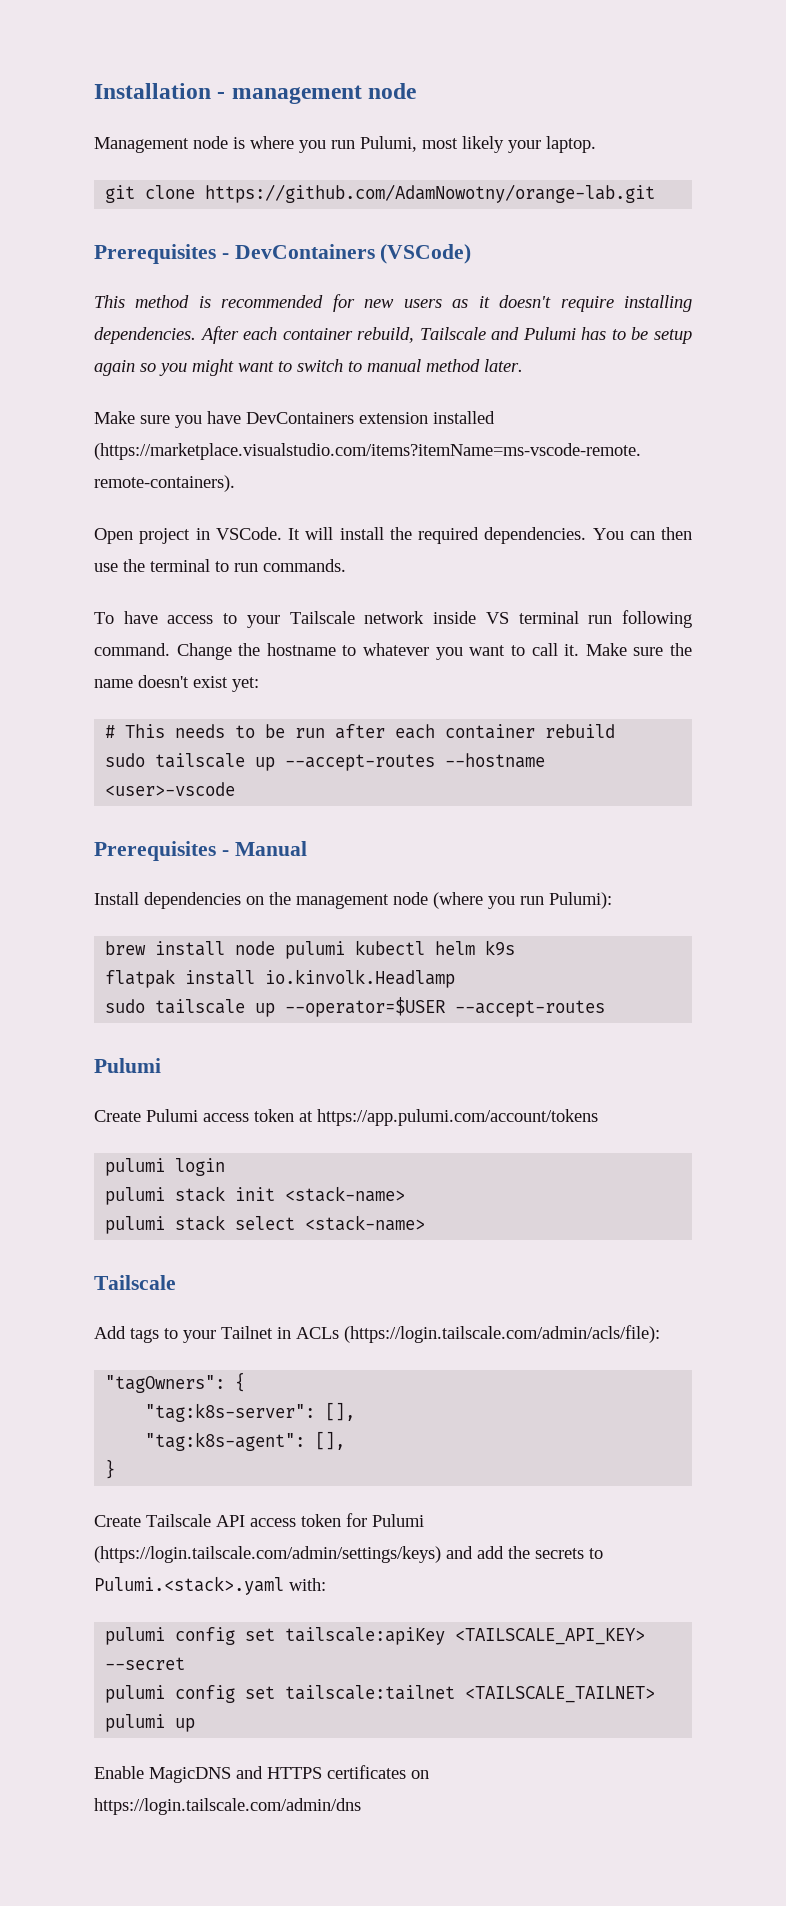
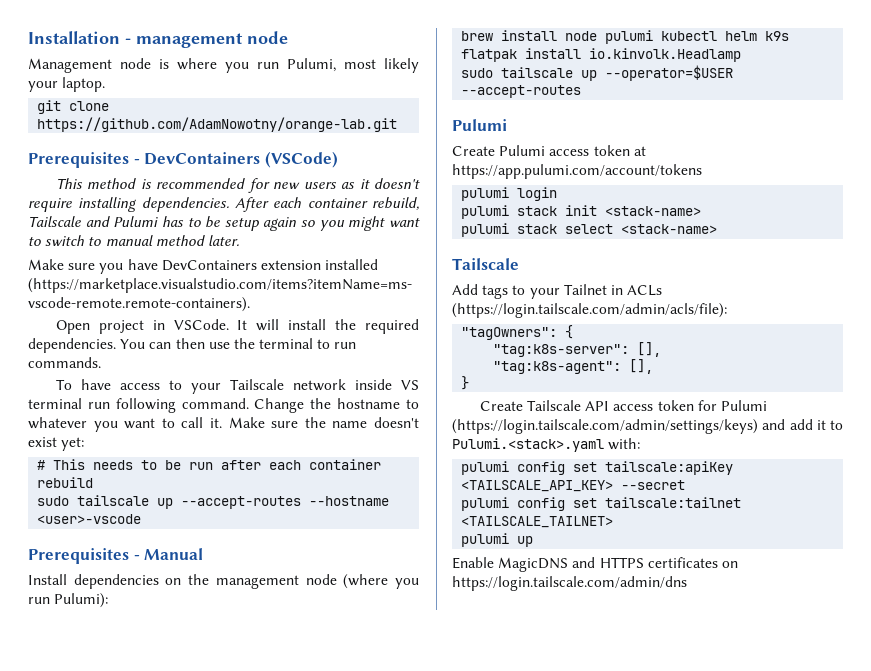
- Create Tailscale API access token for Pulumi (https://login.tailscale.com/admin/settings/keys) and add the secrets to Pulumi.<stack>.yaml with:
+ Create Tailscale API access token for Pulumi (https://login.tailscale.com/admin/settings/keys) and add it to Pulumi.<stack>.yaml with:

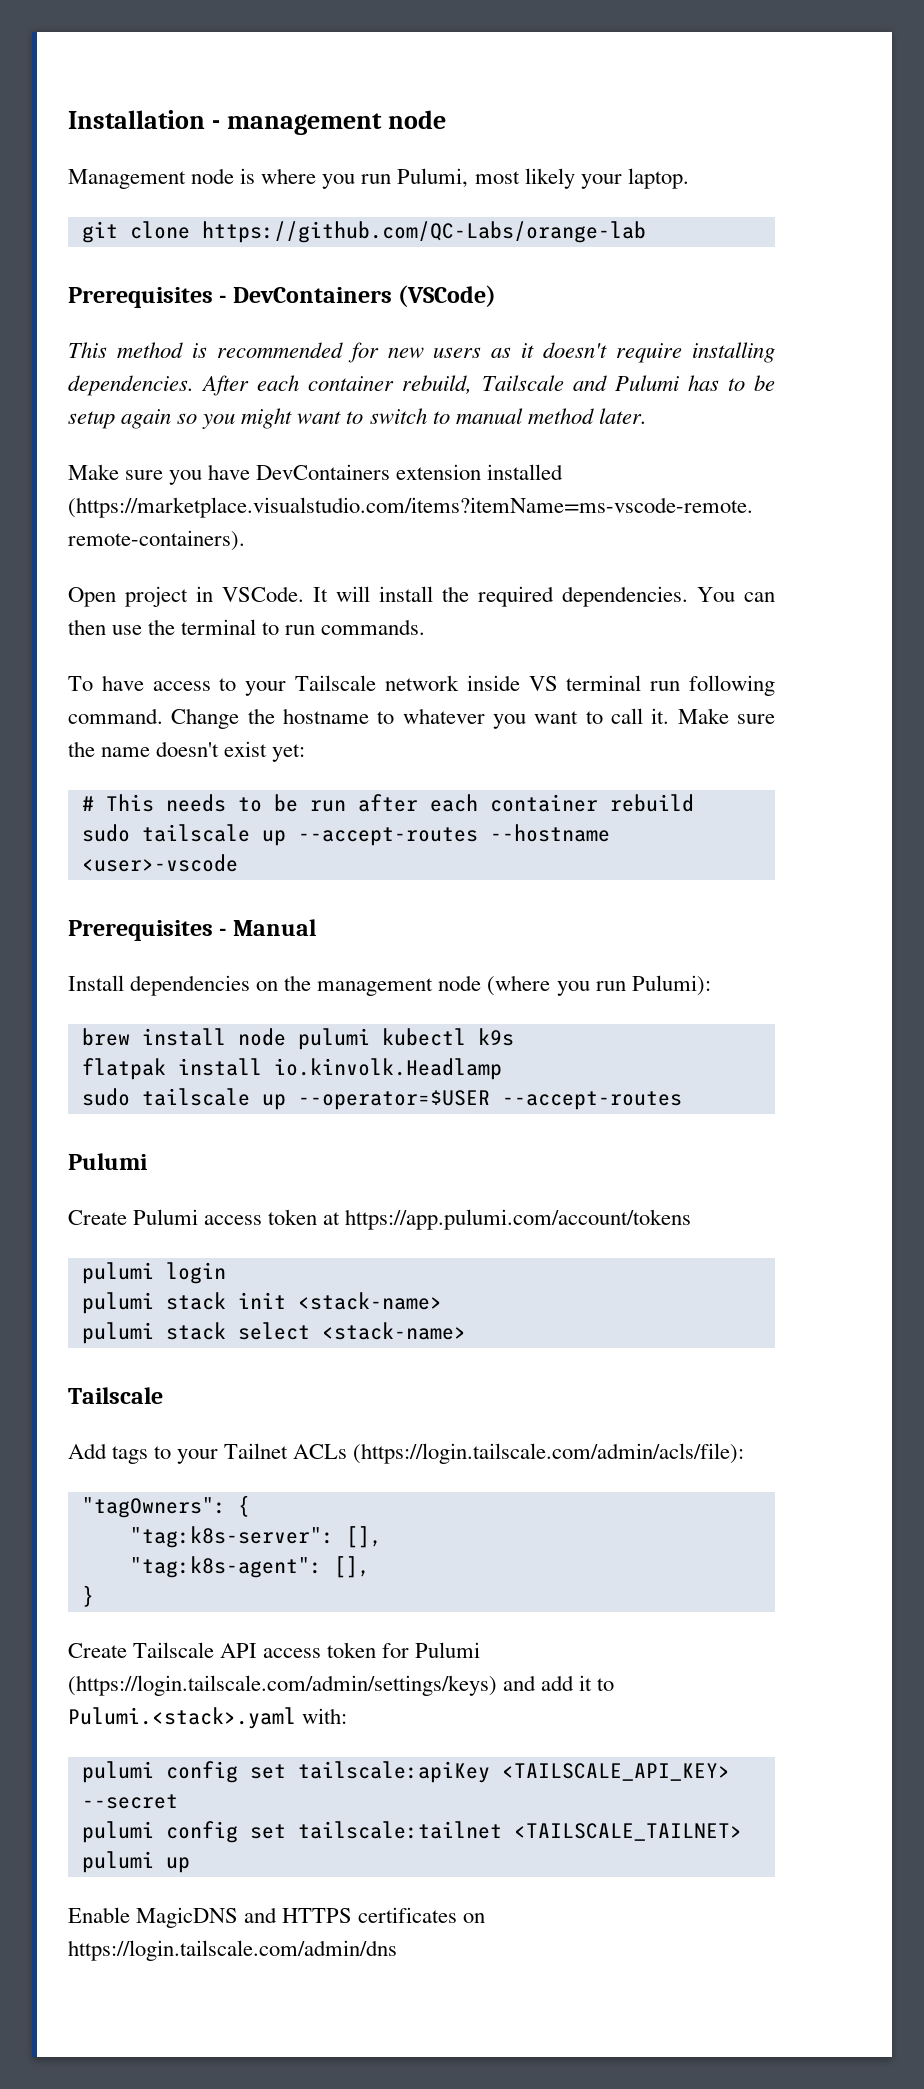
- git clone https://github.com/AdamNowotny/orange-lab.git
+ git clone https://github.com/QC-Labs/orange-lab
- brew install node pulumi kubectl helm k9s
+ brew install node pulumi kubectl k9s
- Add tags to your Tailnet in ACLs (https://login.tailscale.com/admin/acls/file):
+ Add tags to your Tailnet ACLs (https://login.tailscale.com/admin/acls/file):

